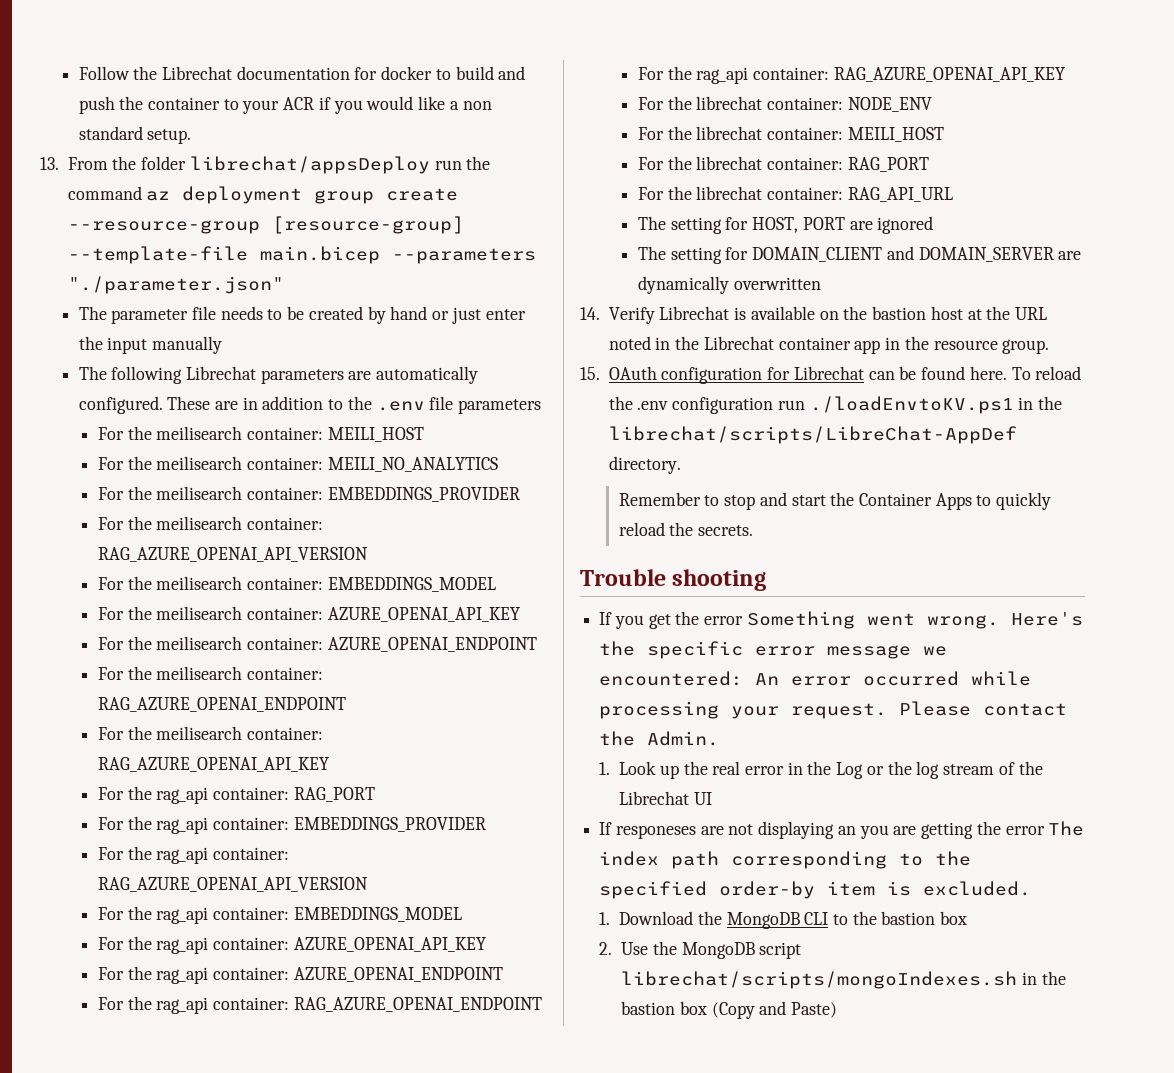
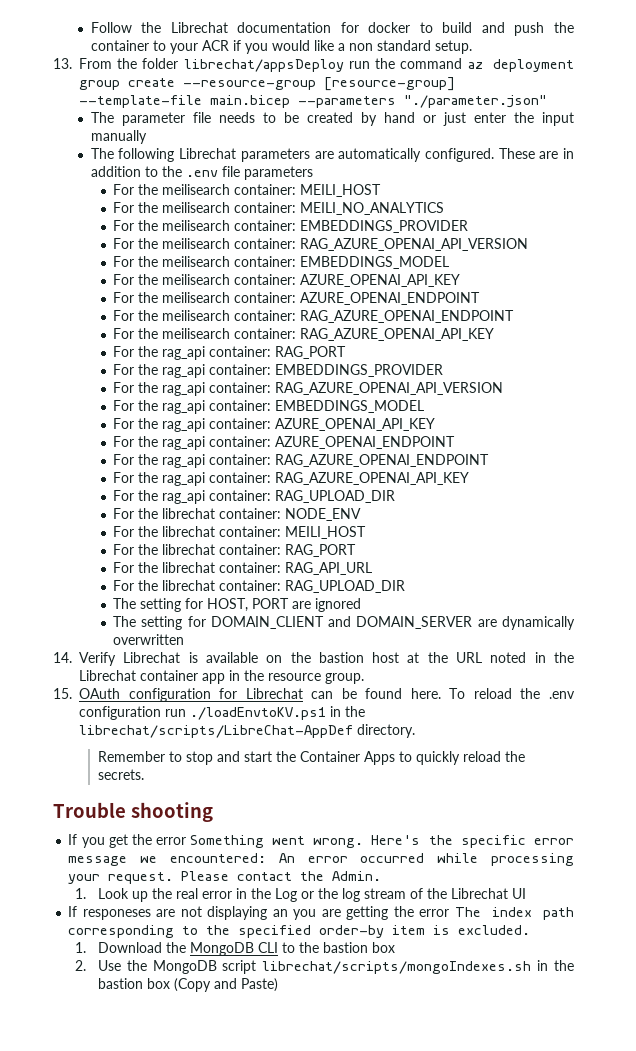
+ For the rag_api container: RAG_UPLOAD_DIR
+ For the librechat container: RAG_UPLOAD_DIR

